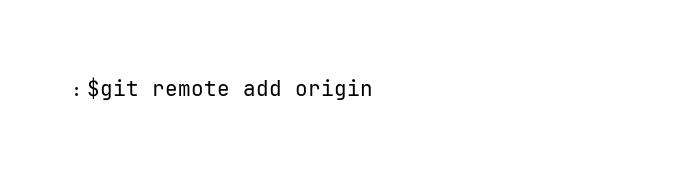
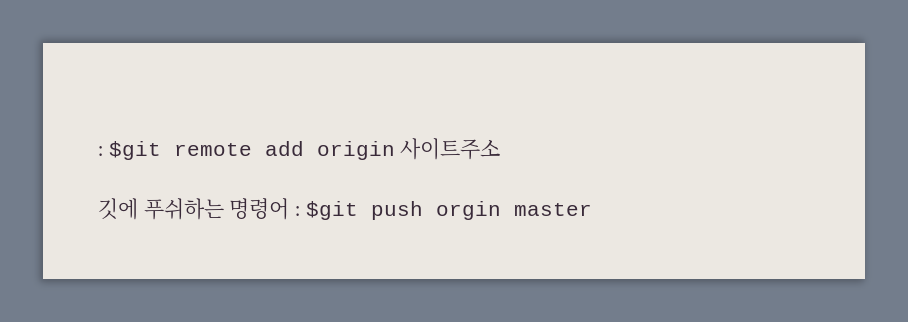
- : $git remote add origin
+ : $git remote add origin 사이트주소
+ 깃에 푸쉬하는 명령어 : $git push orgin master

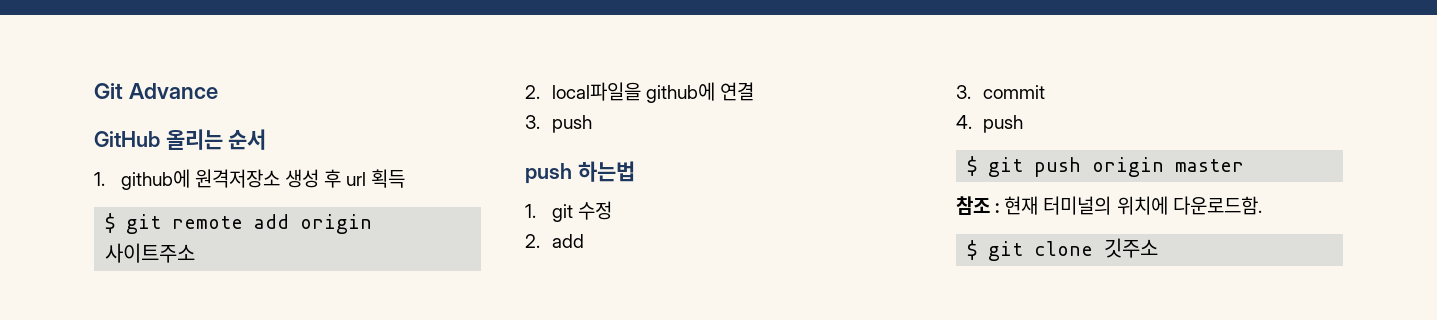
- : $git remote add origin 사이트주소
- 깃에 푸쉬하는 명령어 : $git push orgin master
+ Git Advance
+ GitHub 올리는 순서
+ 1. github에 원격저장소 생성 후 url 획득
+ $ git remote add origin 사이트주소
+ 2. local파일을 github에 연결
+ 3. push
+ push 하는법
+ 1. git 수정
+ 2. add
+ 3. commit
+ 4. push
+ $ git push origin master
+ 참조 : 현재 터미널의 위치에 다운로드함.
+ $ git clone 깃주소

